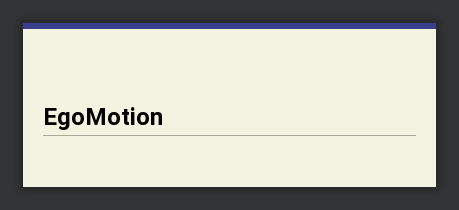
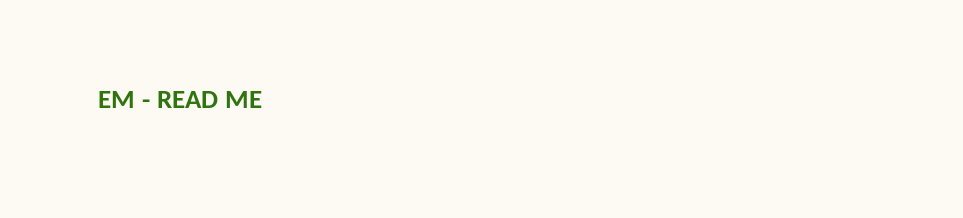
- EgoMotion
+ EM - READ ME

